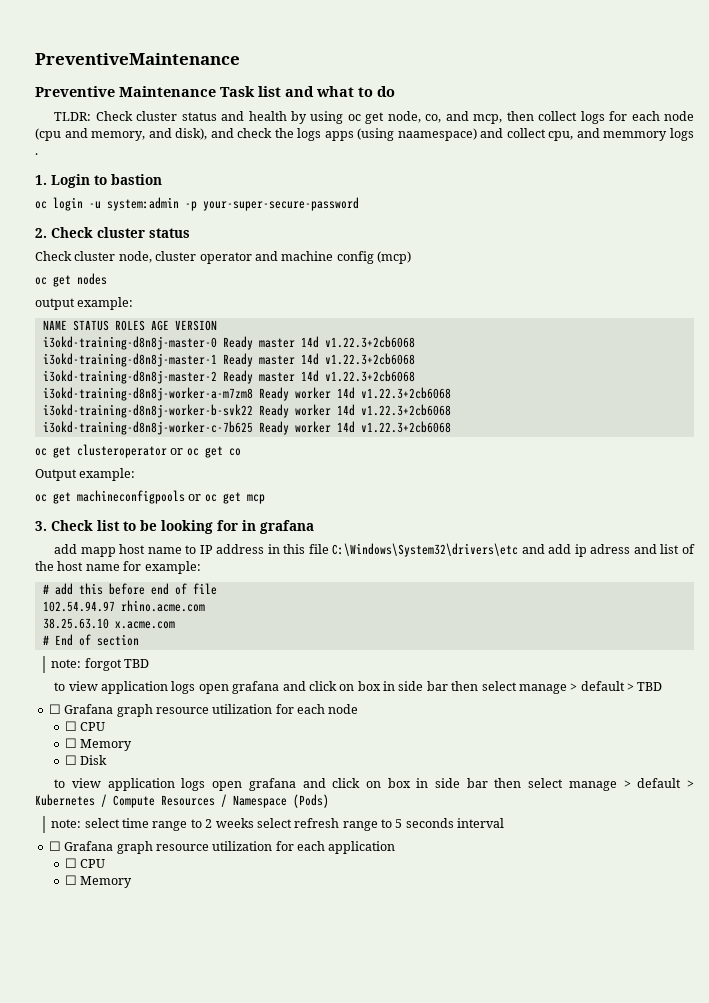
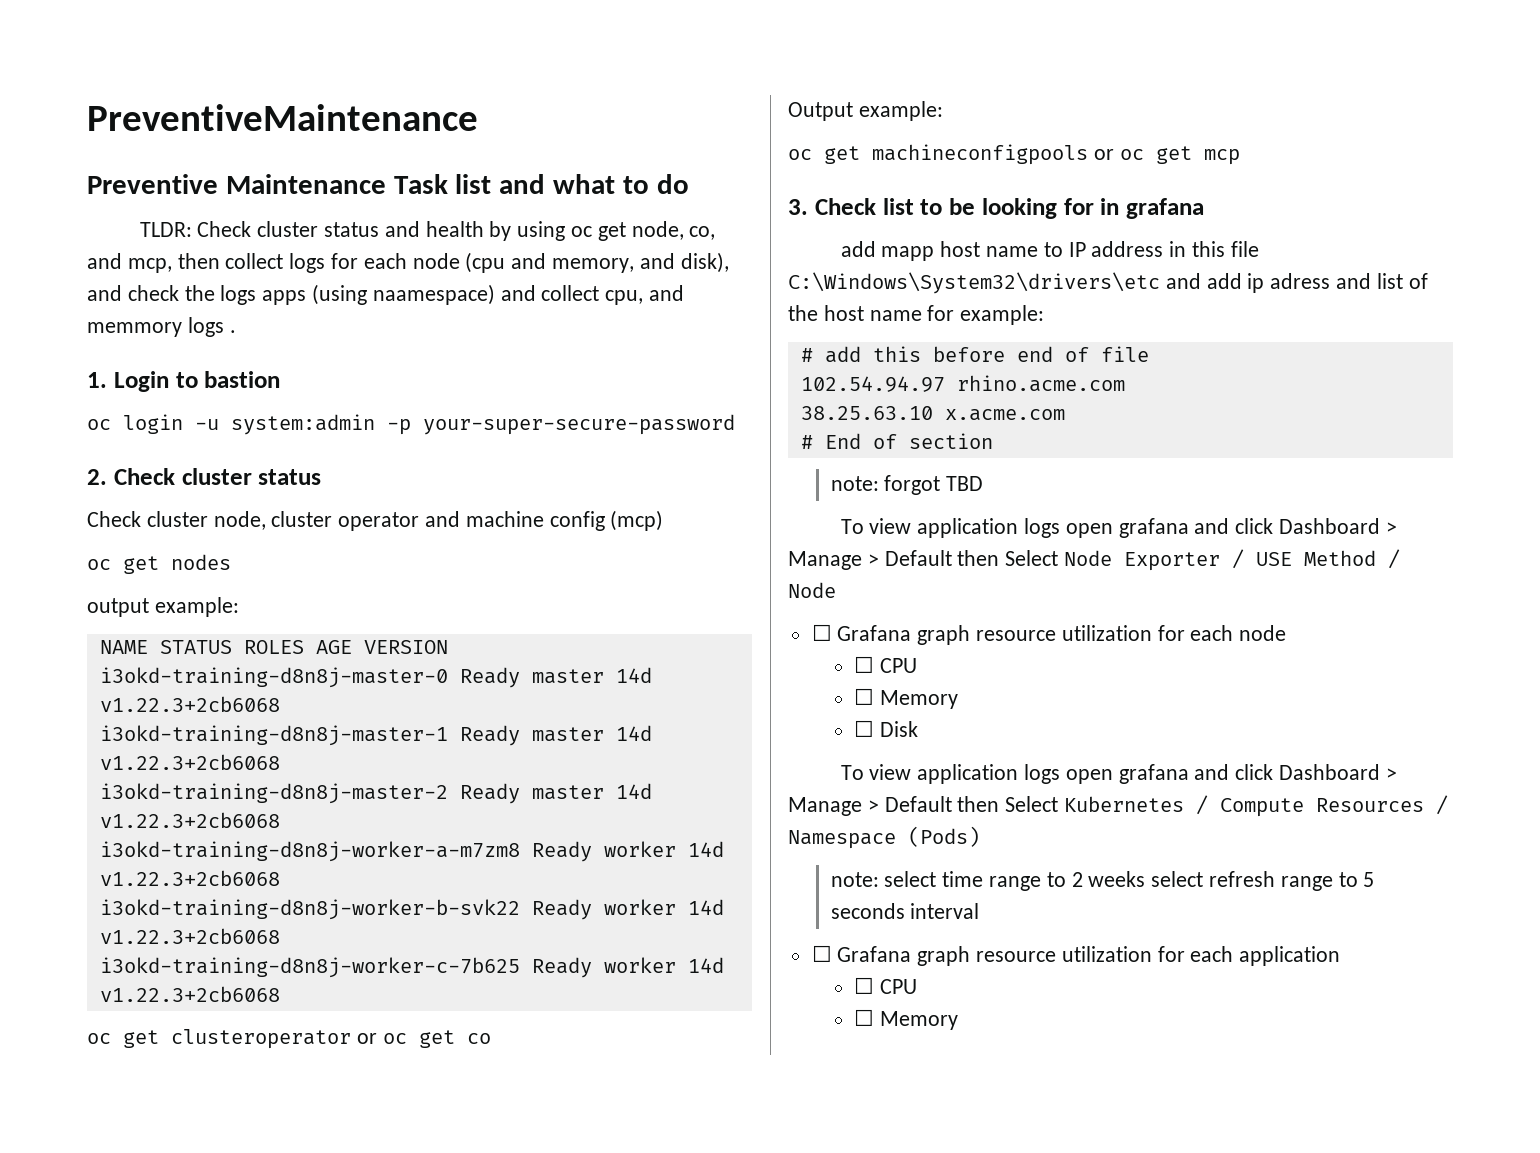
- to view application logs open grafana and click on box in side bar then select manage > default > TBD
+ To view application logs open grafana and click Dashboard > Manage > Default then Select Node Exporter / USE Method / Node
- to view application logs open grafana and click on box in side bar then select manage > default > Kubernetes / Compute Resources / Namespace (Pods)
+ To view application logs open grafana and click Dashboard > Manage > Default then Select Kubernetes / Compute Resources / Namespace (Pods)

